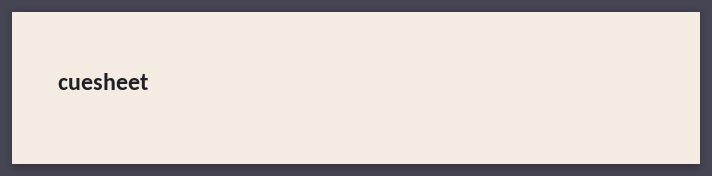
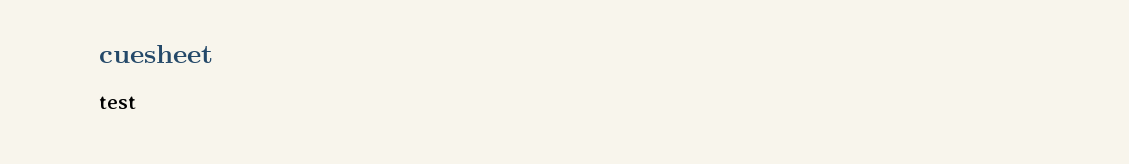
+ test

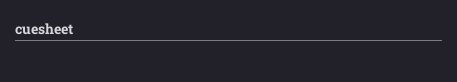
- test

